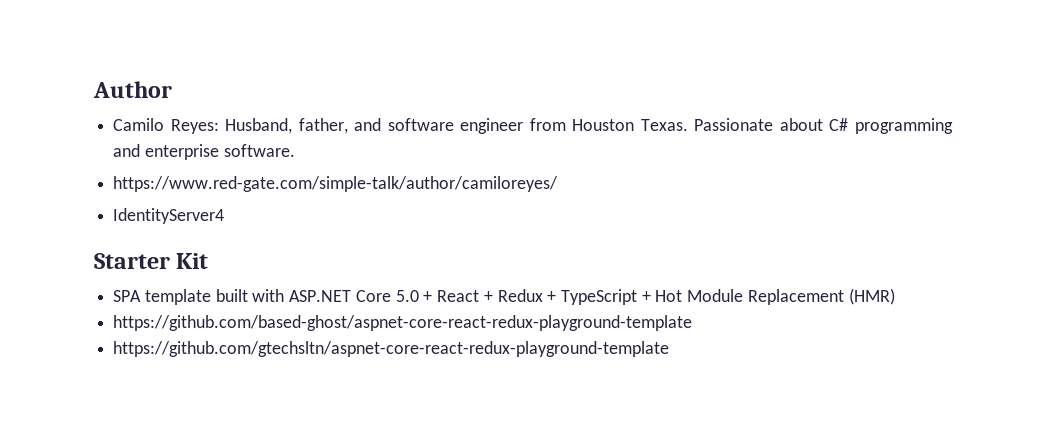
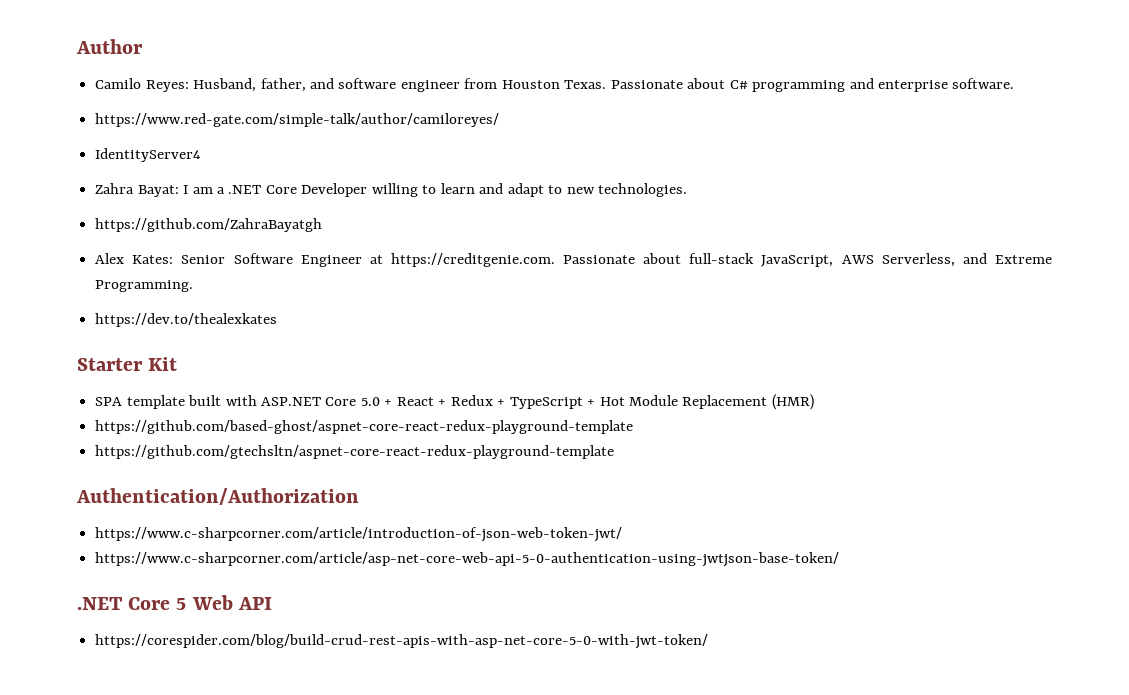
+ Zahra Bayat: I am a .NET Core Developer willing to learn and adapt to new technologies.
+ https://github.com/ZahraBayatgh
+ Alex Kates: Senior Software Engineer at https://creditgenie.com. Passionate about full-stack JavaScript, AWS Serverless, and Extreme Programming.
+ https://dev.to/thealexkates
+ Authentication/Authorization
+ https://www.c-sharpcorner.com/article/introduction-of-json-web-token-jwt/
+ https://www.c-sharpcorner.com/article/asp-net-core-web-api-5-0-authentication-using-jwtjson-base-token/
+ .NET Core 5 Web API
+ https://corespider.com/blog/build-crud-rest-apis-with-asp-net-core-5-0-with-jwt-token/

